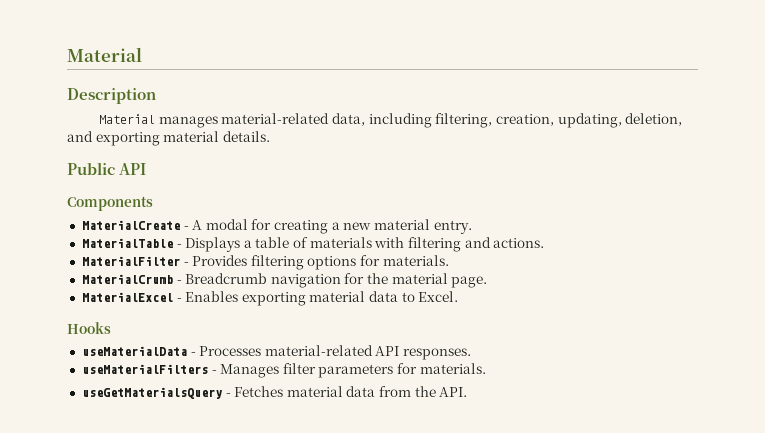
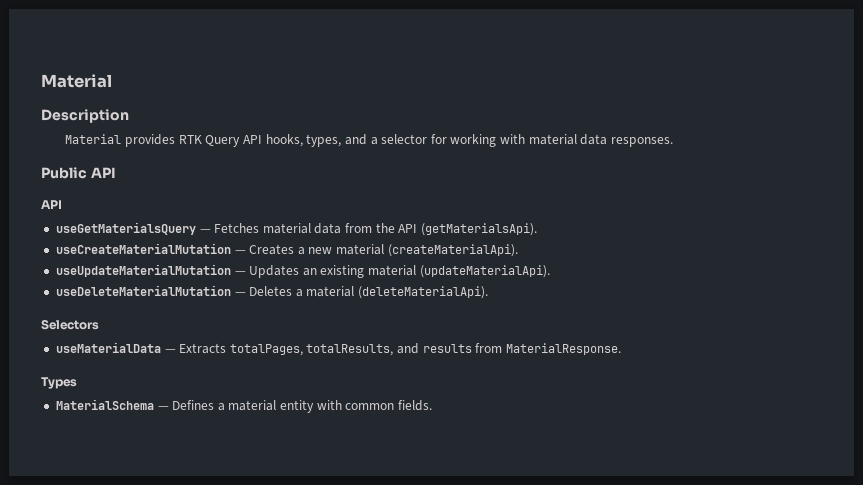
- Material manages material-related data, including filtering, creation, updating, deletion, and exporting material details.
+ Material provides RTK Query API hooks, types, and a selector for working with material data responses.
  Public API
- Components
- MaterialCreate - A modal for creating a new material entry.
- MaterialTable - Displays a table of materials with filtering and actions.
- MaterialFilter - Provides filtering options for materials.
- MaterialCrumb - Breadcrumb navigation for the material page.
- MaterialExcel - Enables exporting material data to Excel.
- Hooks
- useMaterialData - Processes material-related API responses.
- useMaterialFilters - Manages filter parameters for materials.
+ API
- useGetMaterialsQuery - Fetches material data from the API.
+ useGetMaterialsQuery — Fetches material data from the API (getMaterialsApi).
+ useCreateMaterialMutation — Creates a new material (createMaterialApi).
+ useUpdateMaterialMutation — Updates an existing material (updateMaterialApi).
+ useDeleteMaterialMutation — Deletes a material (deleteMaterialApi).
+ Selectors
+ useMaterialData — Extracts totalPages, totalResults, and results from MaterialResponse.
+ Types
+ MaterialSchema — Defines a material entity with common fields.

